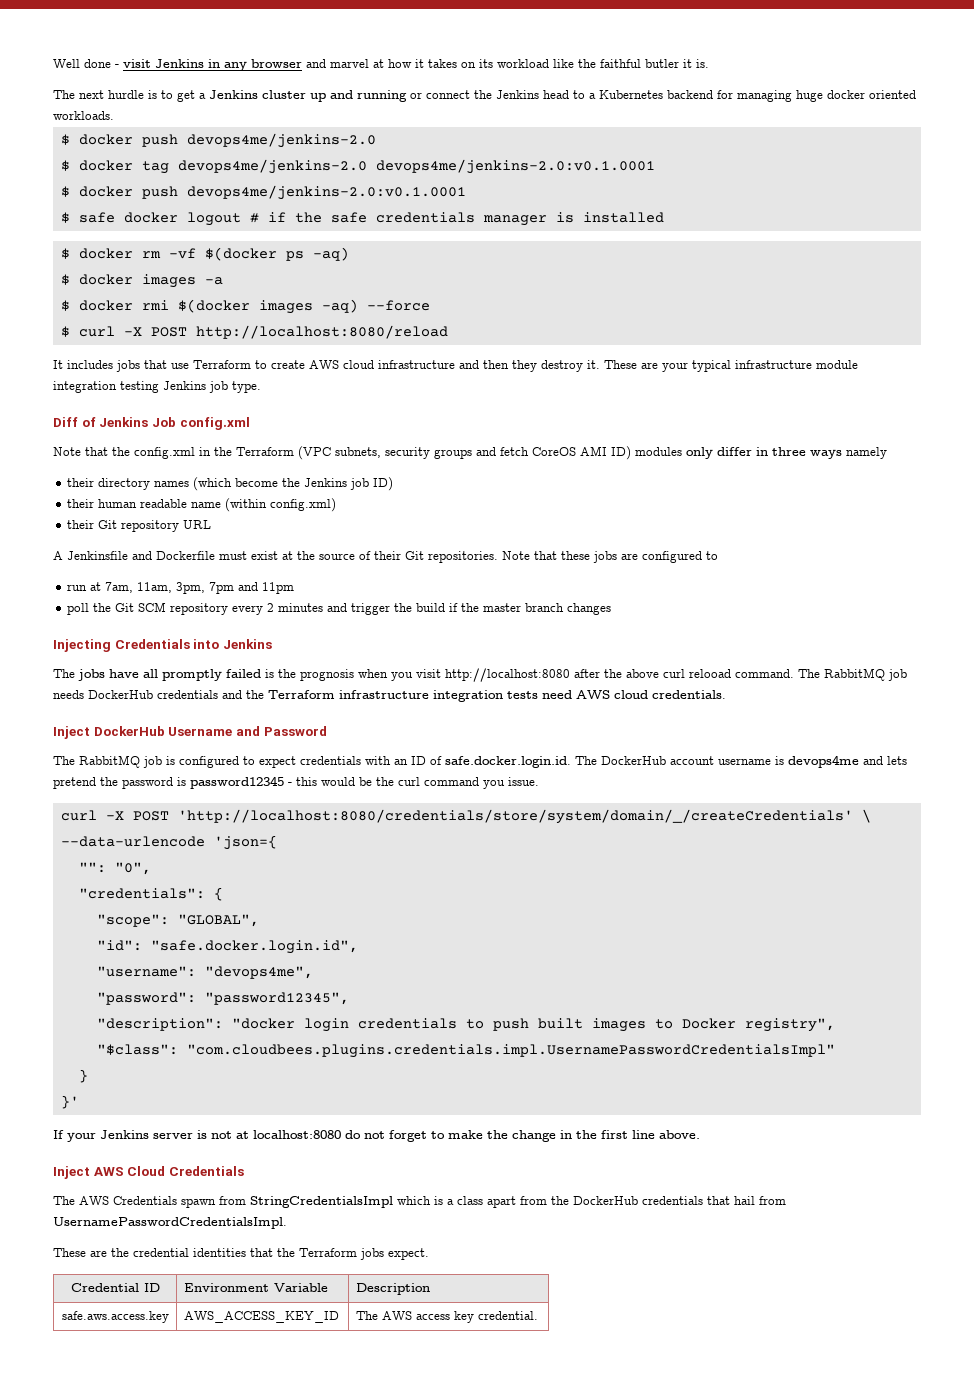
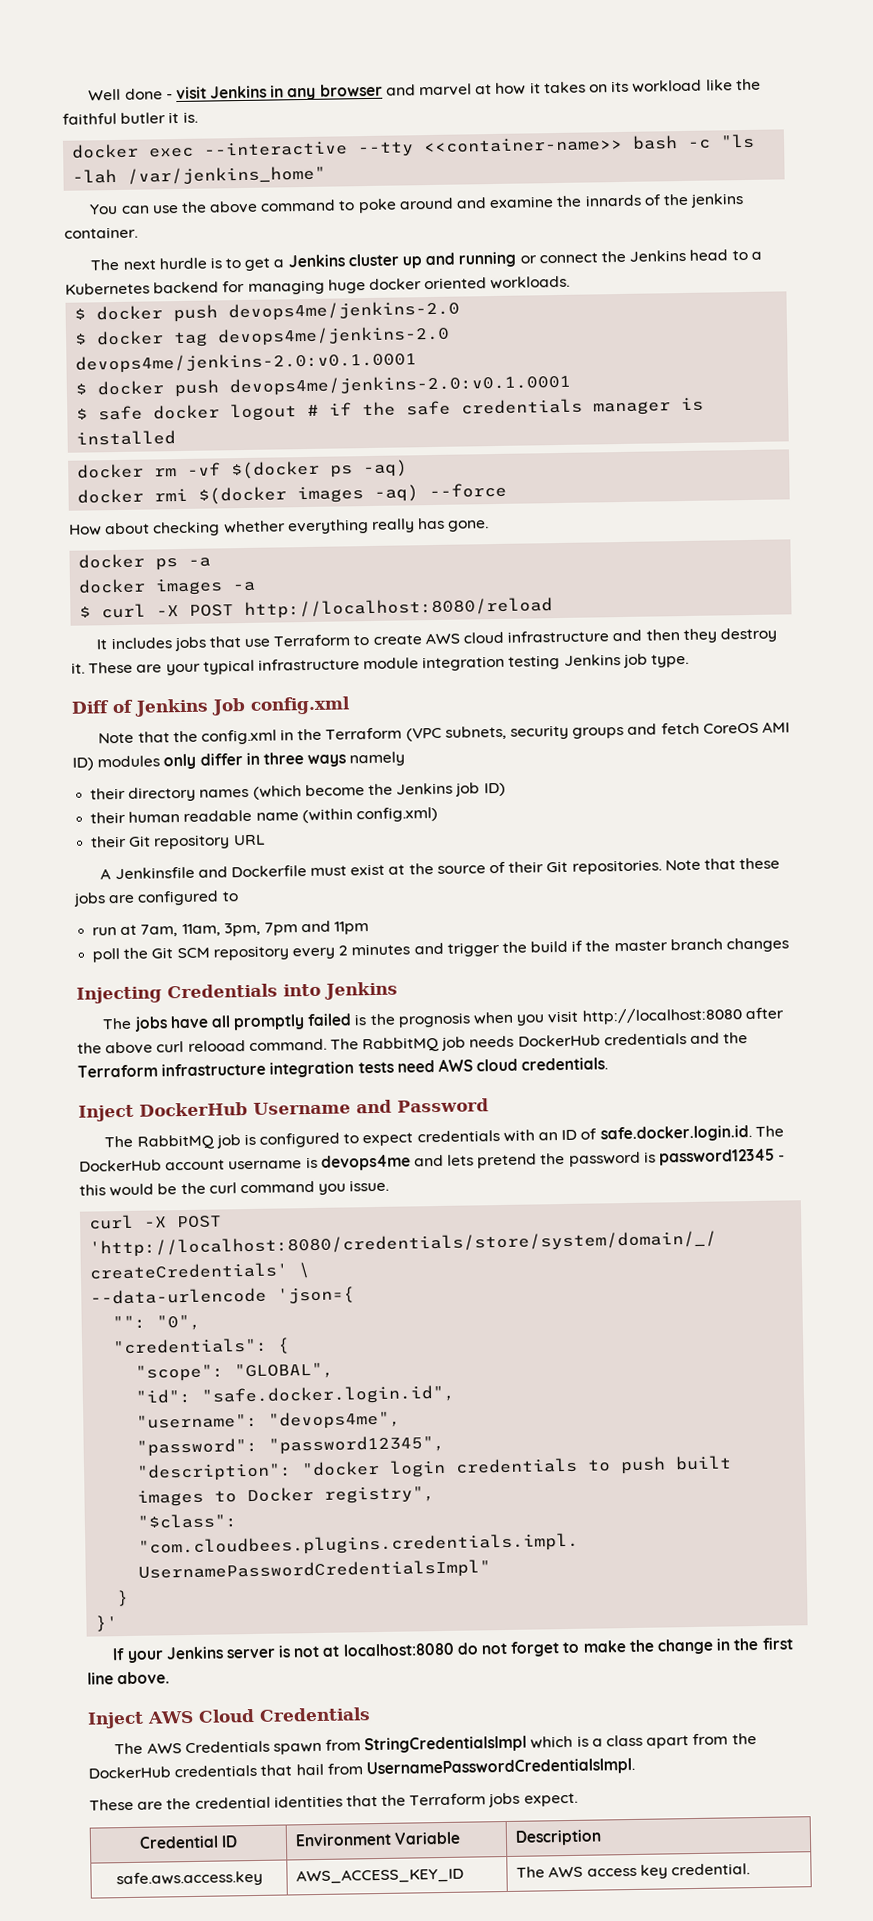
+ docker exec --interactive --tty <<container-name>> bash -c "ls -lah /var/jenkins_home"
+ You can use the above command to poke around and examine the innards of the jenkins container.
- $ docker rm -vf $(docker ps -aq)
+ docker rm -vf $(docker ps -aq)
- $ docker images -a
- $ docker rmi $(docker images -aq) --force
+ docker rmi $(docker images -aq) --force
+ How about checking whether everything really has gone.
+ docker ps -a
+ docker images -a

